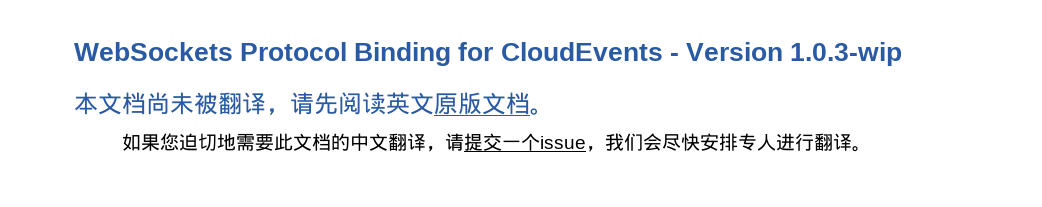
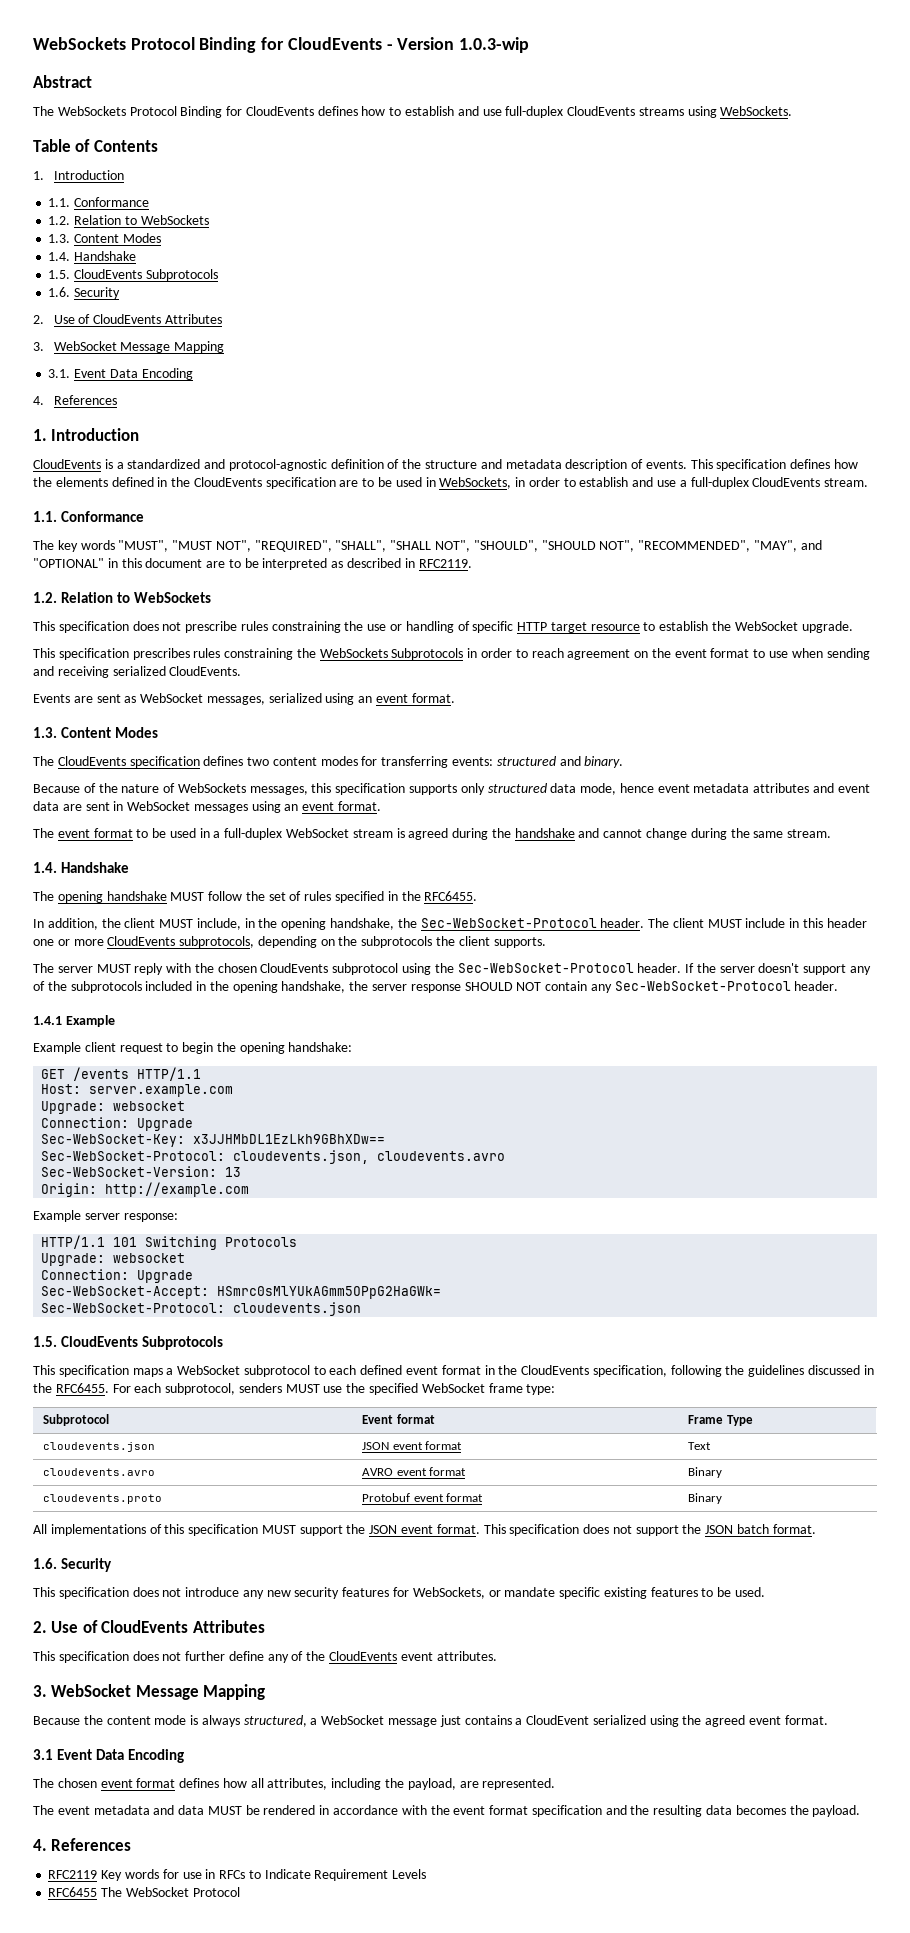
- 本文档尚未被翻译，请先阅读英文原版文档。
- 如果您迫切地需要此文档的中文翻译，请提交一个issue，我们会尽快安排专人进行翻译。
+ Abstract
+ The WebSockets Protocol Binding for CloudEvents defines how to establish and use full-duplex CloudEvents streams using WebSockets.
+ Table of Contents
+ 1. Introduction
+ 1.1. Conformance
+ 1.2. Relation to WebSockets
+ 1.3. Content Modes
+ 1.4. Handshake
+ 1.5. CloudEvents Subprotocols
+ 1.6. Security
+ 2. Use of CloudEvents Attributes
+ 3. WebSocket Message Mapping
+ 3.1. Event Data Encoding
+ 4. References
+ 1. Introduction
+ CloudEvents is a standardized and protocol-agnostic definition of the structure and metadata description of events. This specification defines how the elements defined in the CloudEvents specification are to be used in WebSockets, in order to establish and use a full-duplex CloudEvents stream.
+ 1.1. Conformance
+ The key words "MUST", "MUST NOT", "REQUIRED", "SHALL", "SHALL NOT", "SHOULD", "SHOULD NOT", "RECOMMENDED", "MAY", and "OPTIONAL" in this document are to be interpreted as described in RFC2119.
+ 1.2. Relation to WebSockets
+ This specification does not prescribe rules constraining the use or handling of specific HTTP target resource to establish the WebSocket upgrade.
+ This specification prescribes rules constraining the WebSockets Subprotocols in order to reach agreement on the event format to use when sending and receiving serialized CloudEvents.
+ Events are sent as WebSocket messages, serialized using an event format.
+ 1.3. Content Modes
+ The CloudEvents specification defines two content modes for transferring events: structured and binary.
+ Because of the nature of WebSockets messages, this specification supports only structured data mode, hence event metadata attributes and event data are sent in WebSocket messages using an event format.
+ The event format to be used in a full-duplex WebSocket stream is agreed during the handshake and cannot change during the same stream.
+ 1.4. Handshake
+ The opening handshake MUST follow the set of rules specified in the RFC6455.
+ In addition, the client MUST include, in the opening handshake, the Sec-WebSocket-Protocol header. The client MUST include in this header one or more CloudEvents subprotocols, depending on the subprotocols the client supports.
+ The server MUST reply with the chosen CloudEvents subprotocol using the Sec-WebSocket-Protocol header. If the server doesn't support any of the subprotocols included in the opening handshake, the server response SHOULD NOT contain any Sec-WebSocket-Protocol header.
+ 1.4.1 Example
+ Example client request to begin the opening handshake:
+ GET /events HTTP/1.1
+ Host: server.example.com
+ Upgrade: websocket
+ Connection: Upgrade
+ Sec-WebSocket-Key: x3JJHMbDL1EzLkh9GBhXDw==
+ Sec-WebSocket-Protocol: cloudevents.json, cloudevents.avro
+ Sec-WebSocket-Version: 13
+ Origin: http://example.com
+ Example server response:
+ HTTP/1.1 101 Switching Protocols
+ Upgrade: websocket
+ Connection: Upgrade
+ Sec-WebSocket-Accept: HSmrc0sMlYUkAGmm5OPpG2HaGWk=
+ Sec-WebSocket-Protocol: cloudevents.json
+ 1.5. CloudEvents Subprotocols
+ This specification maps a WebSocket subprotocol to each defined event format in the CloudEvents specification, following the guidelines discussed in the RFC6455. For each subprotocol, senders MUST use the specified WebSocket frame type:
+ Subprotocol | Event format | Frame Type
+ cloudevents.json | JSON event format | Text
+ cloudevents.avro | AVRO event format | Binary
+ cloudevents.proto | Protobuf event format | Binary
+ All implementations of this specification MUST support the JSON event format. This specification does not support the JSON batch format.
+ 1.6. Security
+ This specification does not introduce any new security features for WebSockets, or mandate specific existing features to be used.
+ 2. Use of CloudEvents Attributes
+ This specification does not further define any of the CloudEvents event attributes.
+ 3. WebSocket Message Mapping
+ Because the content mode is always structured, a WebSocket message just contains a CloudEvent serialized using the agreed event format.
+ 3.1 Event Data Encoding
+ The chosen event format defines how all attributes, including the payload, are represented.
+ The event metadata and data MUST be rendered in accordance with the event format specification and the resulting data becomes the payload.
+ 4. References
+ RFC2119 Key words for use in RFCs to Indicate Requirement Levels
+ RFC6455 The WebSocket Protocol

